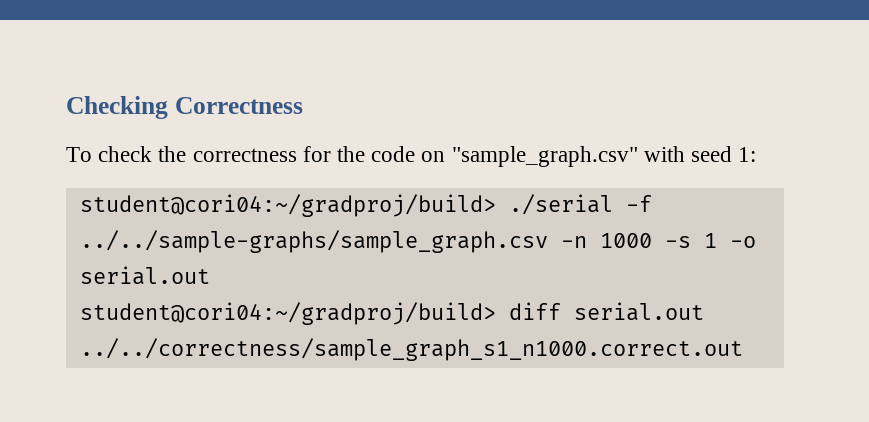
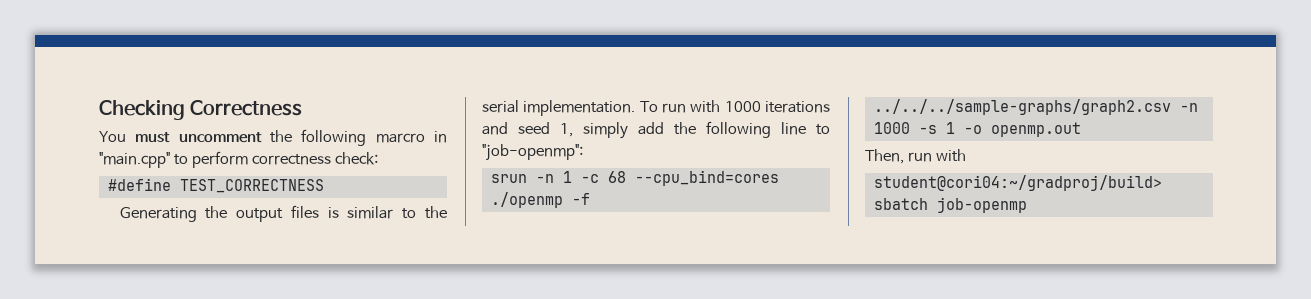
- To check the correctness for the code on "sample_graph.csv" with seed 1:
- student@cori04:~/gradproj/build> ./serial -f ../../sample-graphs/sample_graph.csv -n 1000 -s 1 -o serial.out
- student@cori04:~/gradproj/build> diff serial.out ../../correctness/sample_graph_s1_n1000.correct.out
+ You must uncomment the following marcro in "main.cpp" to perform correctness check:
+ #define TEST_CORRECTNESS
+ Generating the output files is similar to the serial implementation. To run with 1000 iterations and seed 1, simply add the following line to "job-openmp":
+ srun -n 1 -c 68 --cpu_bind=cores ./openmp -f ../../../sample-graphs/graph2.csv -n 1000 -s 1 -o openmp.out
+ Then, run with
+ student@cori04:~/gradproj/build> sbatch job-openmp

